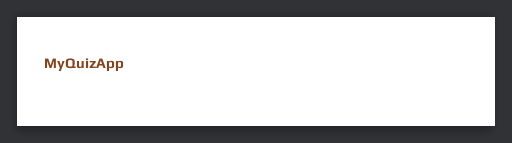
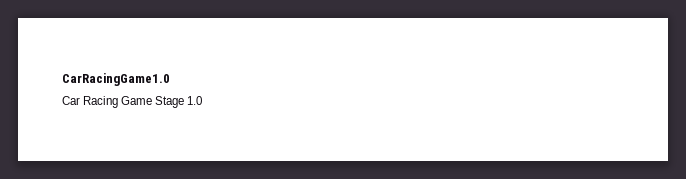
- MyQuizApp
+ CarRacingGame1.0
+ Car Racing Game Stage 1.0

